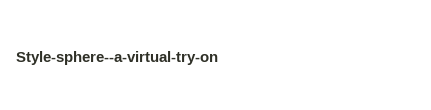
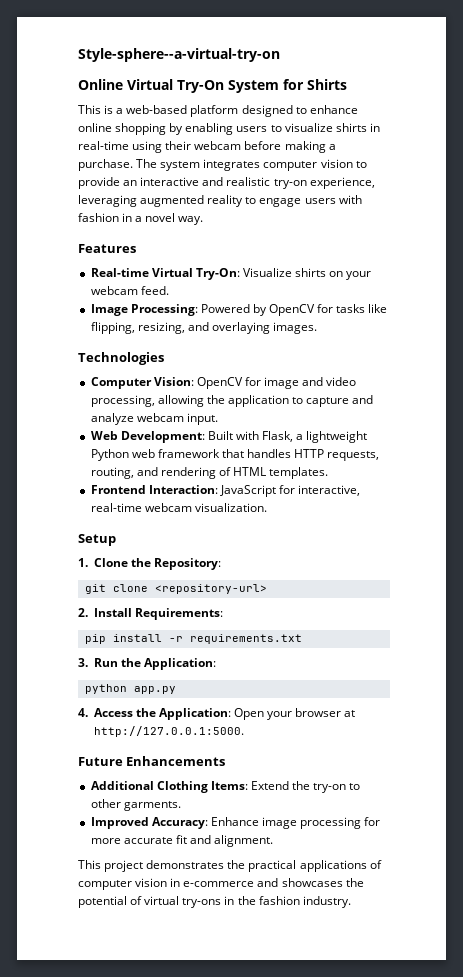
+ Online Virtual Try-On System for Shirts
+ This is a web-based platform designed to enhance online shopping by enabling users to visualize shirts in real-time using their webcam before making a purchase. The system integrates computer vision to provide an interactive and realistic try-on experience, leveraging augmented reality to engage users with fashion in a novel way.
+ Features
+ Real-time Virtual Try-On: Visualize shirts on your webcam feed.
+ Image Processing: Powered by OpenCV for tasks like flipping, resizing, and overlaying images.
+ Technologies
+ Computer Vision: OpenCV for image and video processing, allowing the application to capture and analyze webcam input.
+ Web Development: Built with Flask, a lightweight Python web framework that handles HTTP requests, routing, and rendering of HTML templates.
+ Frontend Interaction: JavaScript for interactive, real-time webcam visualization.
+ Setup
+ 1. Clone the Repository:
+ git clone <repository-url>
+ 2. Install Requirements:
+ pip install -r requirements.txt
+ 3. Run the Application:
+ python app.py
+ 4. Access the Application: Open your browser at http://127.0.0.1:5000.
+ Future Enhancements
+ Additional Clothing Items: Extend the try-on to other garments.
+ Improved Accuracy: Enhance image processing for more accurate fit and alignment.
+ This project demonstrates the practical applications of computer vision in e-commerce and showcases the potential of virtual try-ons in the fashion industry.

